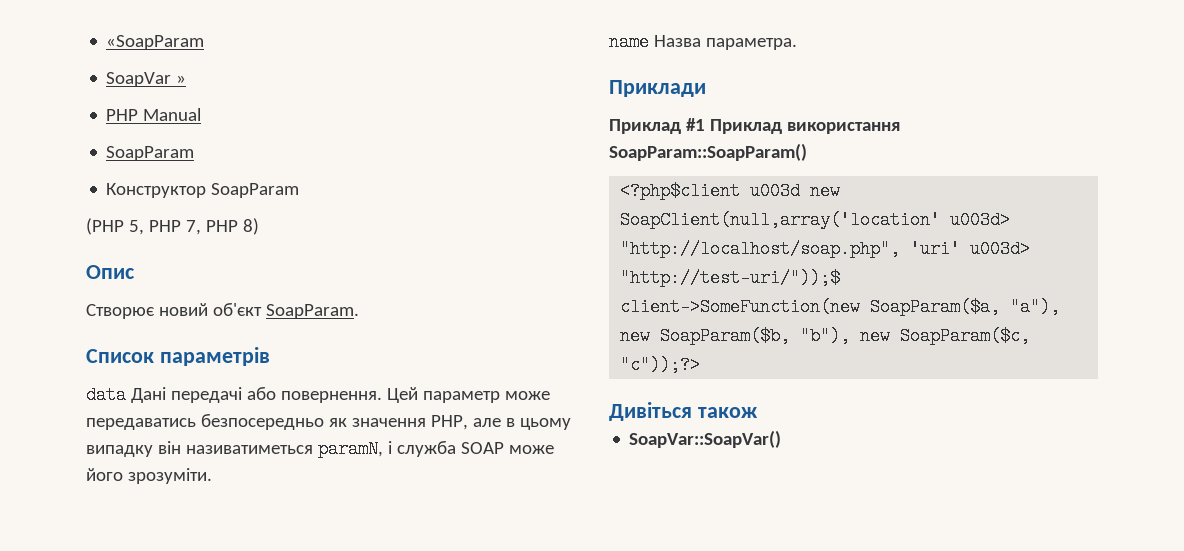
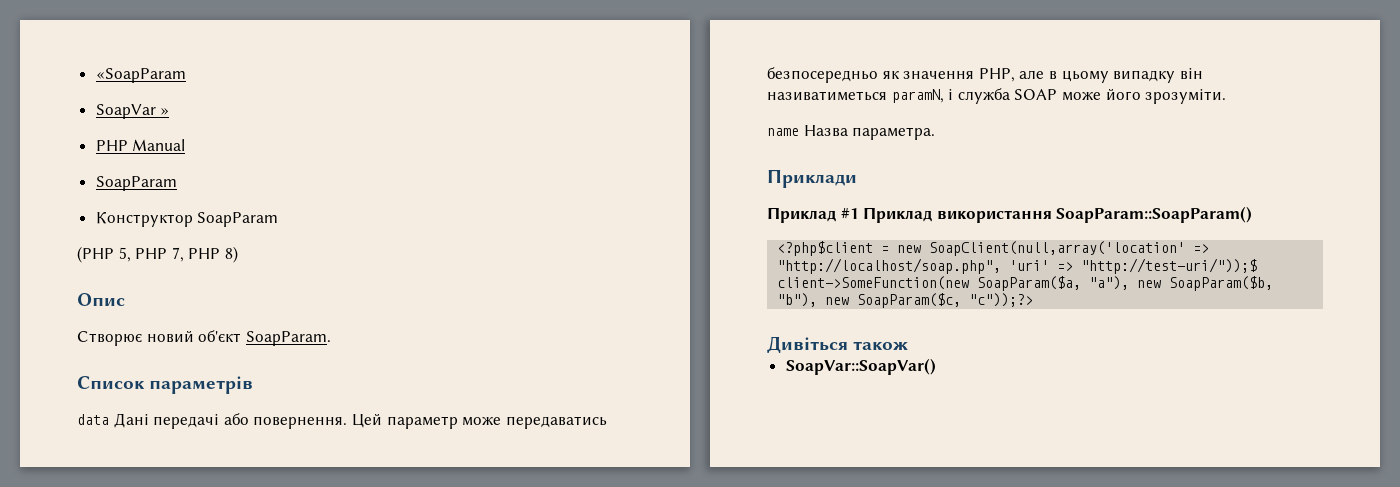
- <?php$client u003d new SoapClient(null,array('location' u003d> "http://localhost/soap.php", 'uri' u003d> "http://test-uri/"));$ client->SomeFunction(new SoapParam($a, "a"), new SoapParam($b, "b"), new SoapParam($c, "c"));?>
+ <?php$client = new SoapClient(null,array('location' => "http://localhost/soap.php", 'uri' => "http://test-uri/"));$ client->SomeFunction(new SoapParam($a, "a"), new SoapParam($b, "b"), new SoapParam($c, "c"));?>

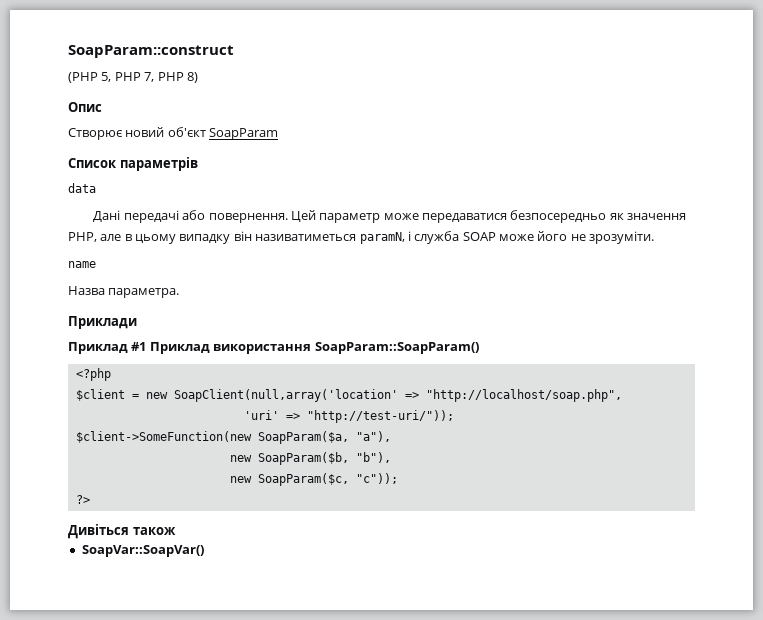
- «SoapParam
- SoapVar »
- PHP Manual
- SoapParam
- Конструктор SoapParam
+ SoapParam::construct
- Створює новий об'єкт SoapParam.
+ Створює новий об'єкт SoapParam
- data Дані передачі або повернення.
+ data
+ Дані передачі або повернення.
- Цей параметр може передаватись безпосередньо як значення PHP, але в цьому випадку він називатиметься paramN, і служба SOAP може його зрозуміти.
+ Цей параметр може передаватися безпосередньо як значення PHP, але в цьому випадку він називатиметься paramN, і служба SOAP може його не зрозуміти.
- name Назва параметра.
+ name
+ Назва параметра.
- <?php$client = new SoapClient(null,array('location' => "http://localhost/soap.php", 'uri' => "http://test-uri/"));$ client->SomeFunction(new SoapParam($a, "a"), new SoapParam($b, "b"), new SoapParam($c, "c"));?>
+ <?php
+ $client = new SoapClient(null,array('location' => "http://localhost/soap.php",
+ 'uri' => "http://test-uri/"));
+ $client->SomeFunction(new SoapParam($a, "a"),
+ new SoapParam($b, "b"),
+ new SoapParam($c, "c"));
+ ?>

